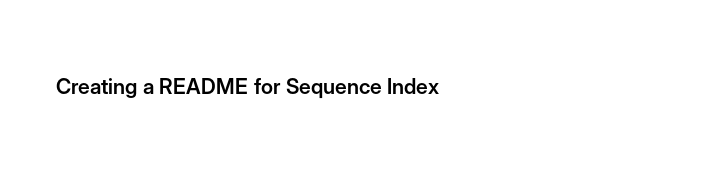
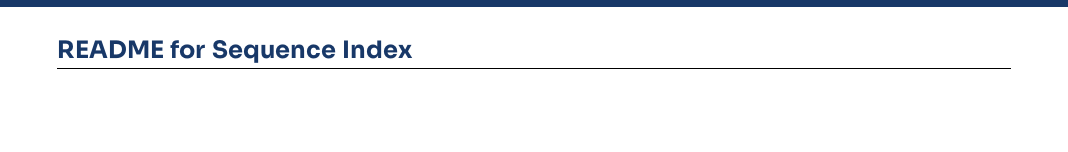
- Creating a README for Sequence Index
+ README for Sequence Index

